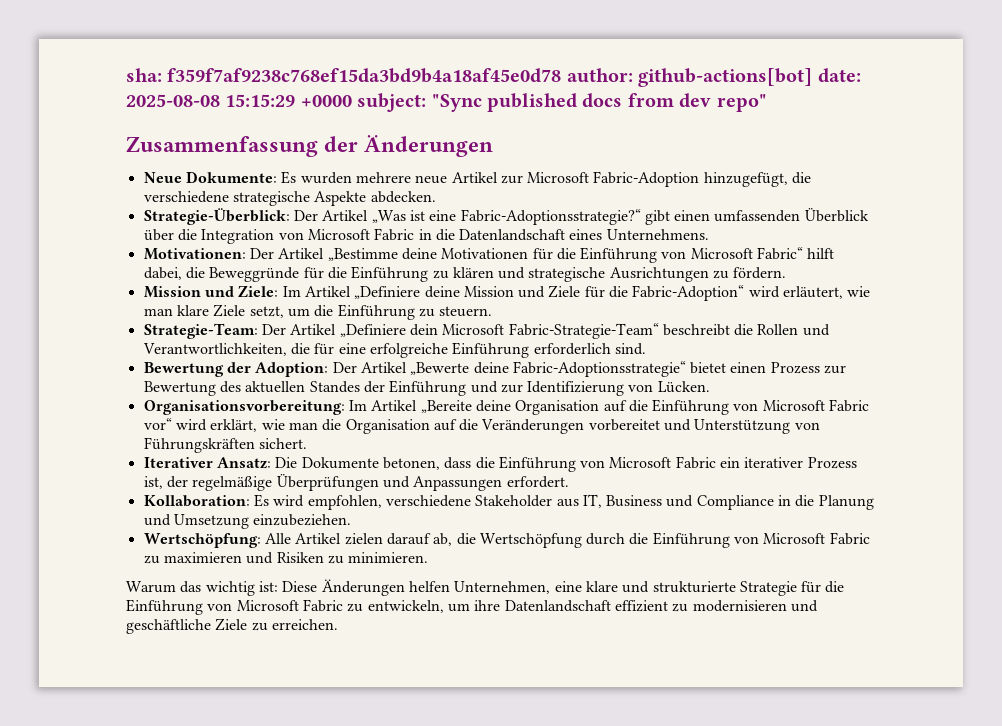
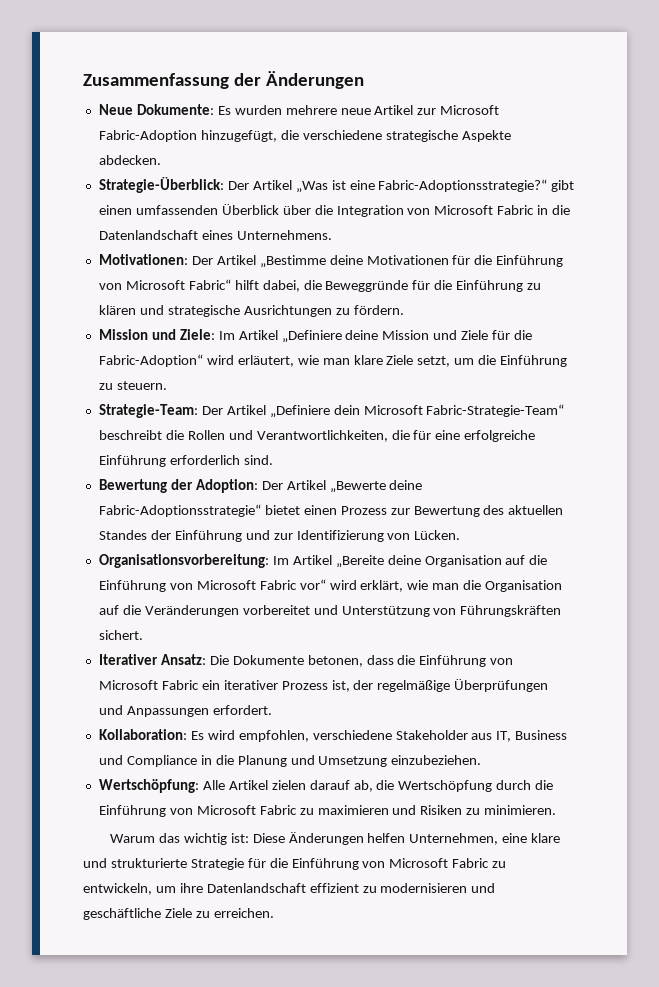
- sha: f359f7af9238c768ef15da3bd9b4a18af45e0d78 author: github-actions[bot] date: 2025-08-08 15:15:29 +0000 subject: "Sync published docs from dev repo"

